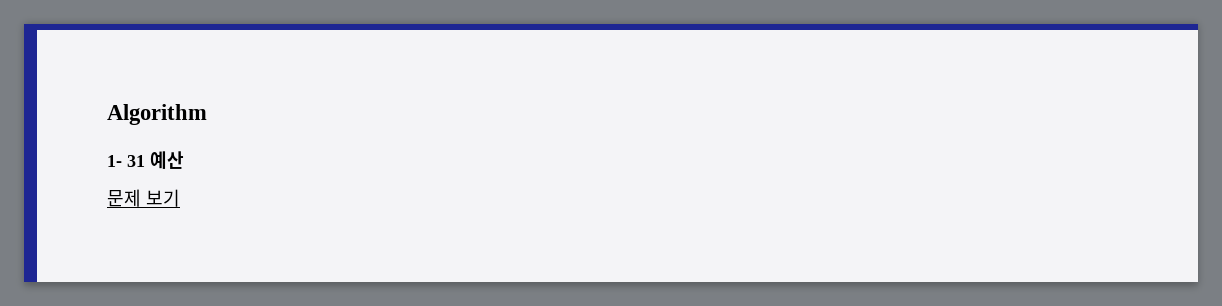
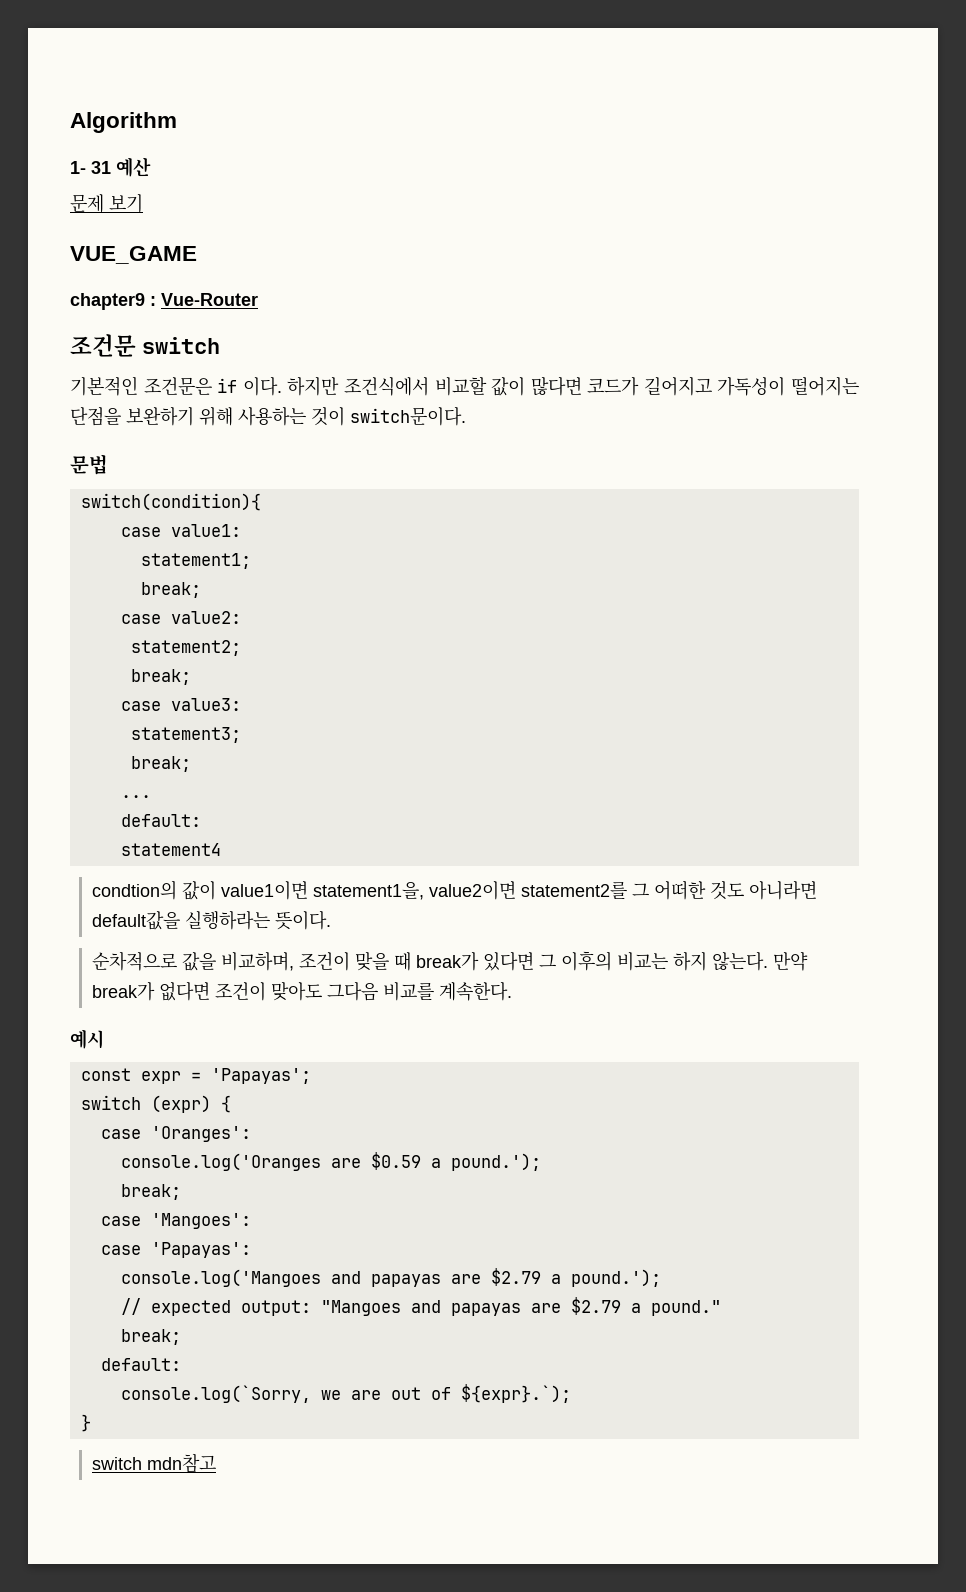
+ VUE_GAME
+ chapter9 : Vue-Router
+ 조건문 switch
+ 기본적인 조건문은 if 이다. 하지만 조건식에서 비교할 값이 많다면 코드가 길어지고 가독성이 떨어지는 단점을 보완하기 위해 사용하는 것이 switch문이다.
+ 문법
+ switch(condition){
+ case value1:
+ statement1;
+ break;
+ case value2:
+ statement2;
+ break;
+ case value3:
+ statement3;
+ break;
+ ...
+ default:
+ statement4
+ condtion의 값이 value1이면 statement1을, value2이면 statement2를 그 어떠한 것도 아니라면 default값을 실행하라는 뜻이다.
+ 순차적으로 값을 비교하며, 조건이 맞을 때 break가 있다면 그 이후의 비교는 하지 않는다. 만약 break가 없다면 조건이 맞아도 그다음 비교를 계속한다.
+ 예시
+ const expr = 'Papayas';
+ switch (expr) {
+ case 'Oranges':
+ console.log('Oranges are $0.59 a pound.');
+ break;
+ case 'Mangoes':
+ case 'Papayas':
+ console.log('Mangoes and papayas are $2.79 a pound.');
+ // expected output: "Mangoes and papayas are $2.79 a pound."
+ break;
+ default:
+ console.log(`Sorry, we are out of ${expr}.`);
+ }
+ switch mdn참고

